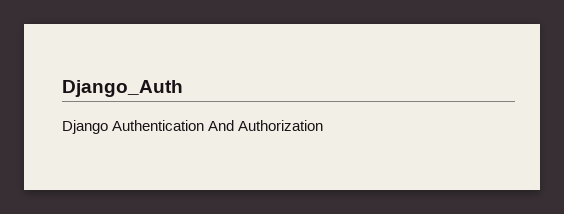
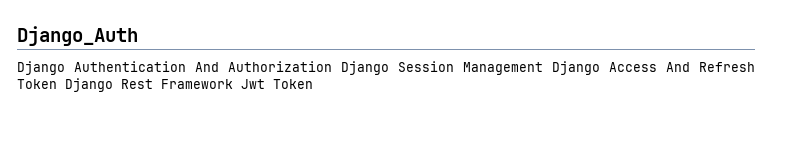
- Django Authentication And Authorization
+ Django Authentication And Authorization Django Session Management Django Access And Refresh Token Django Rest Framework Jwt Token

